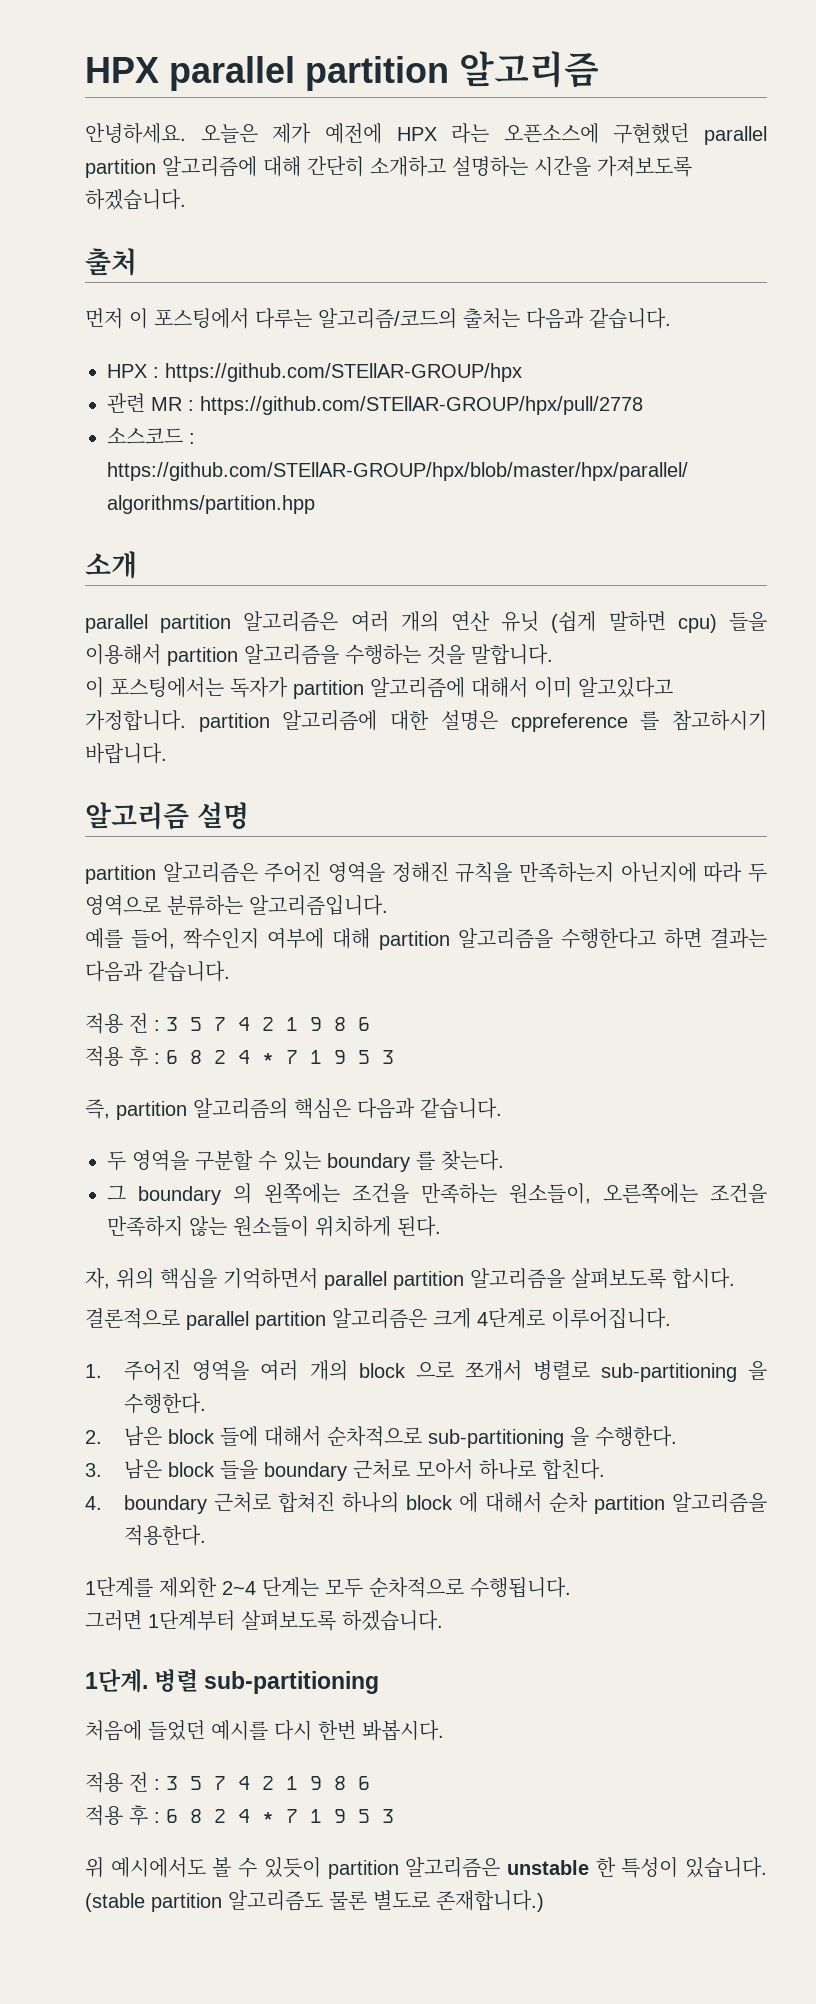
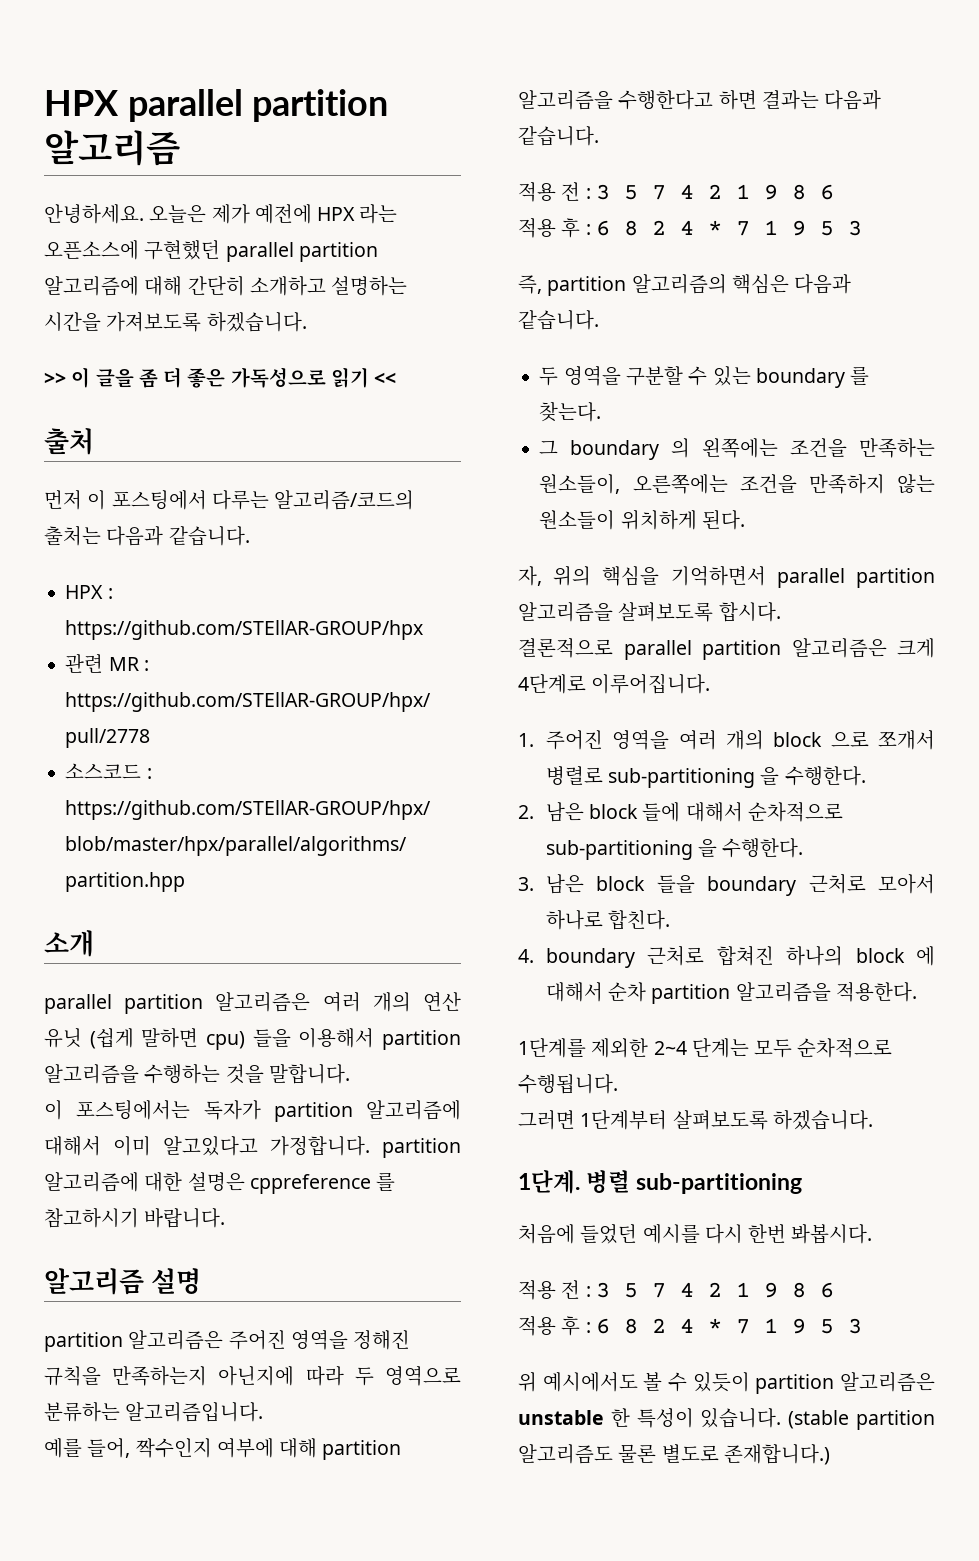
+ >> 이 글을 좀 더 좋은 가독성으로 읽기 <<

